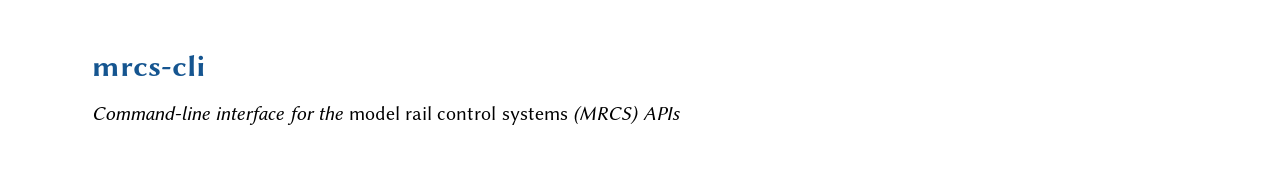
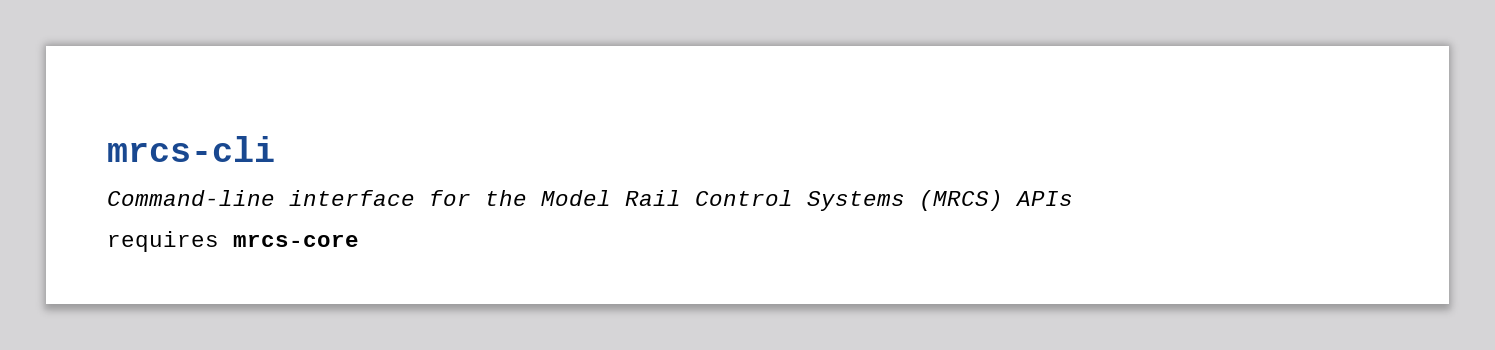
- Command-line interface for the model rail control systems (MRCS) APIs
+ Command-line interface for the Model Rail Control Systems (MRCS) APIs
+ requires mrcs-core

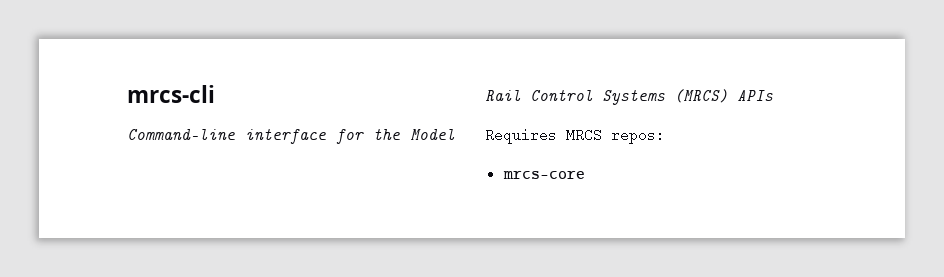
- requires mrcs-core
+ Requires MRCS repos:
+ mrcs-core

